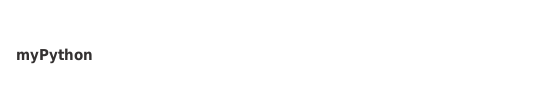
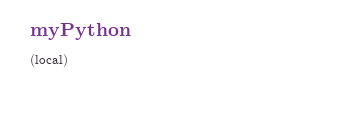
+ (local)

